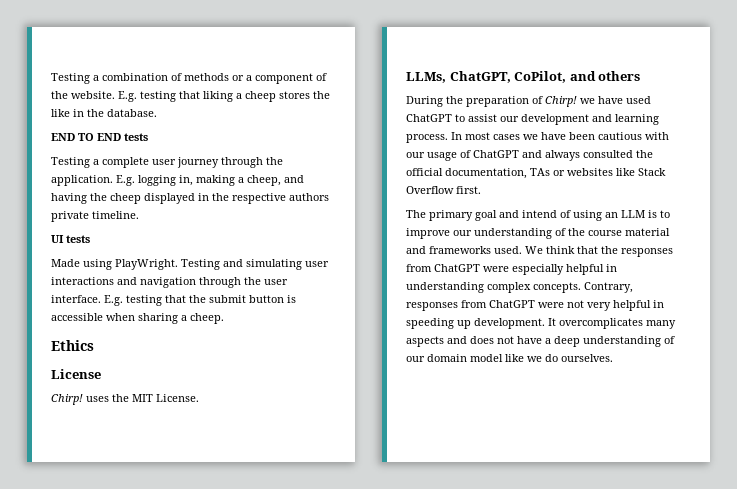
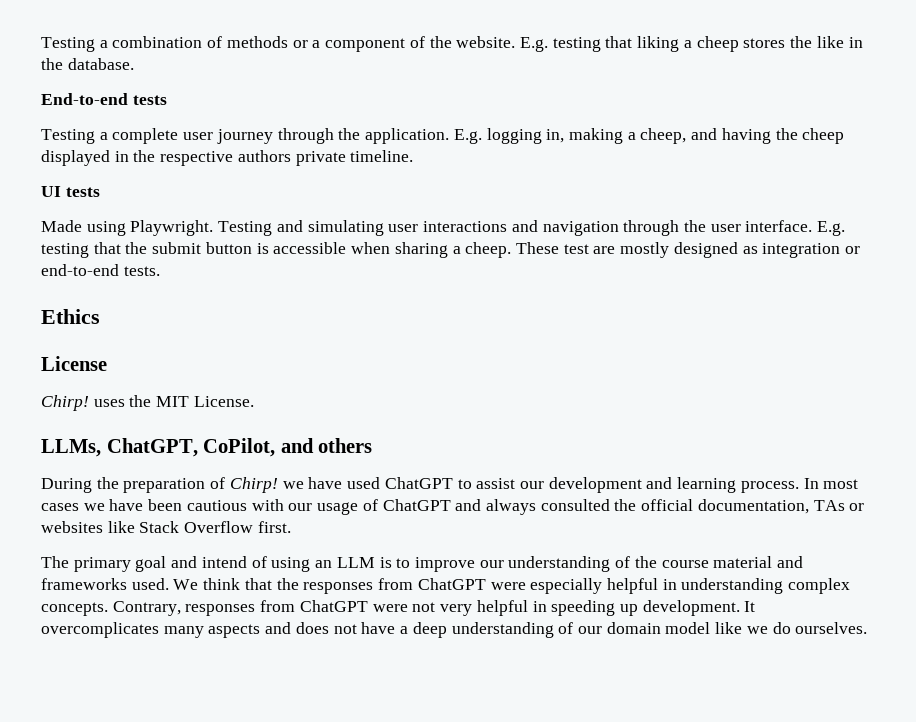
- END TO END tests
+ End-to-end tests
- Made using PlayWright.
+ Made using Playwright.
+ These test are mostly designed as integration or end-to-end tests.

